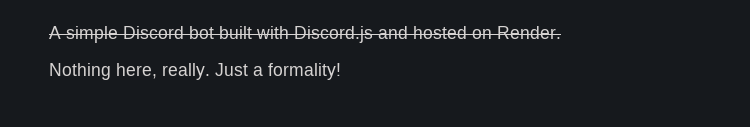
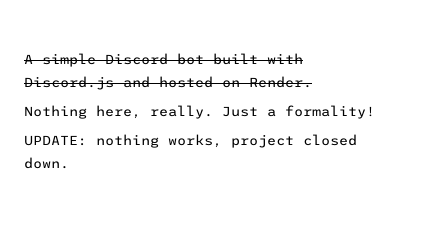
+ UPDATE: nothing works, project closed down.

